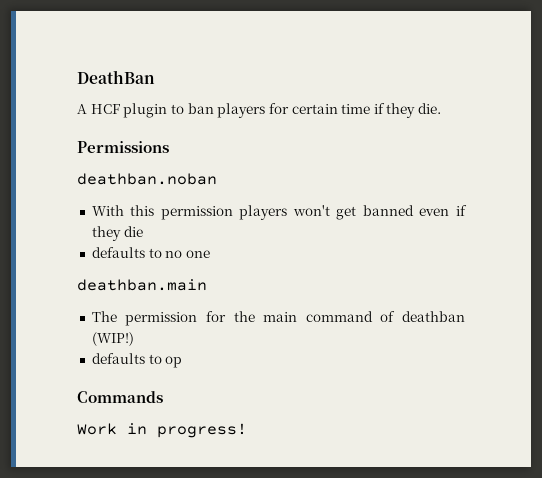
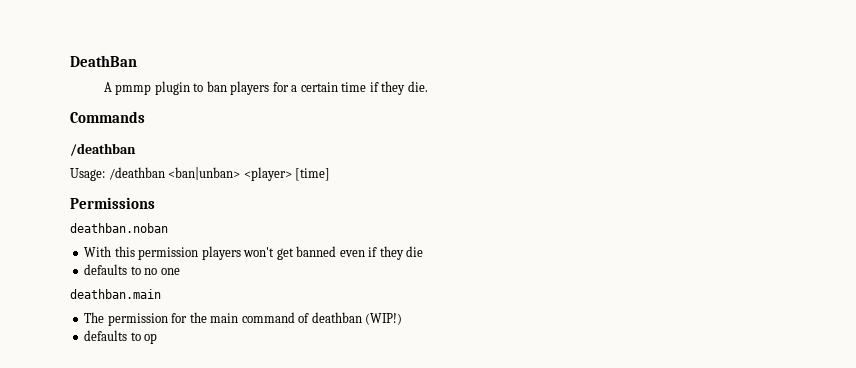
- A HCF plugin to ban players for certain time if they die.
+ A pmmp plugin to ban players for a certain time if they die.
+ Commands
+ /deathban
+ Usage: /deathban <ban|unban> <player> [time]
- Commands
- Work in progress!

